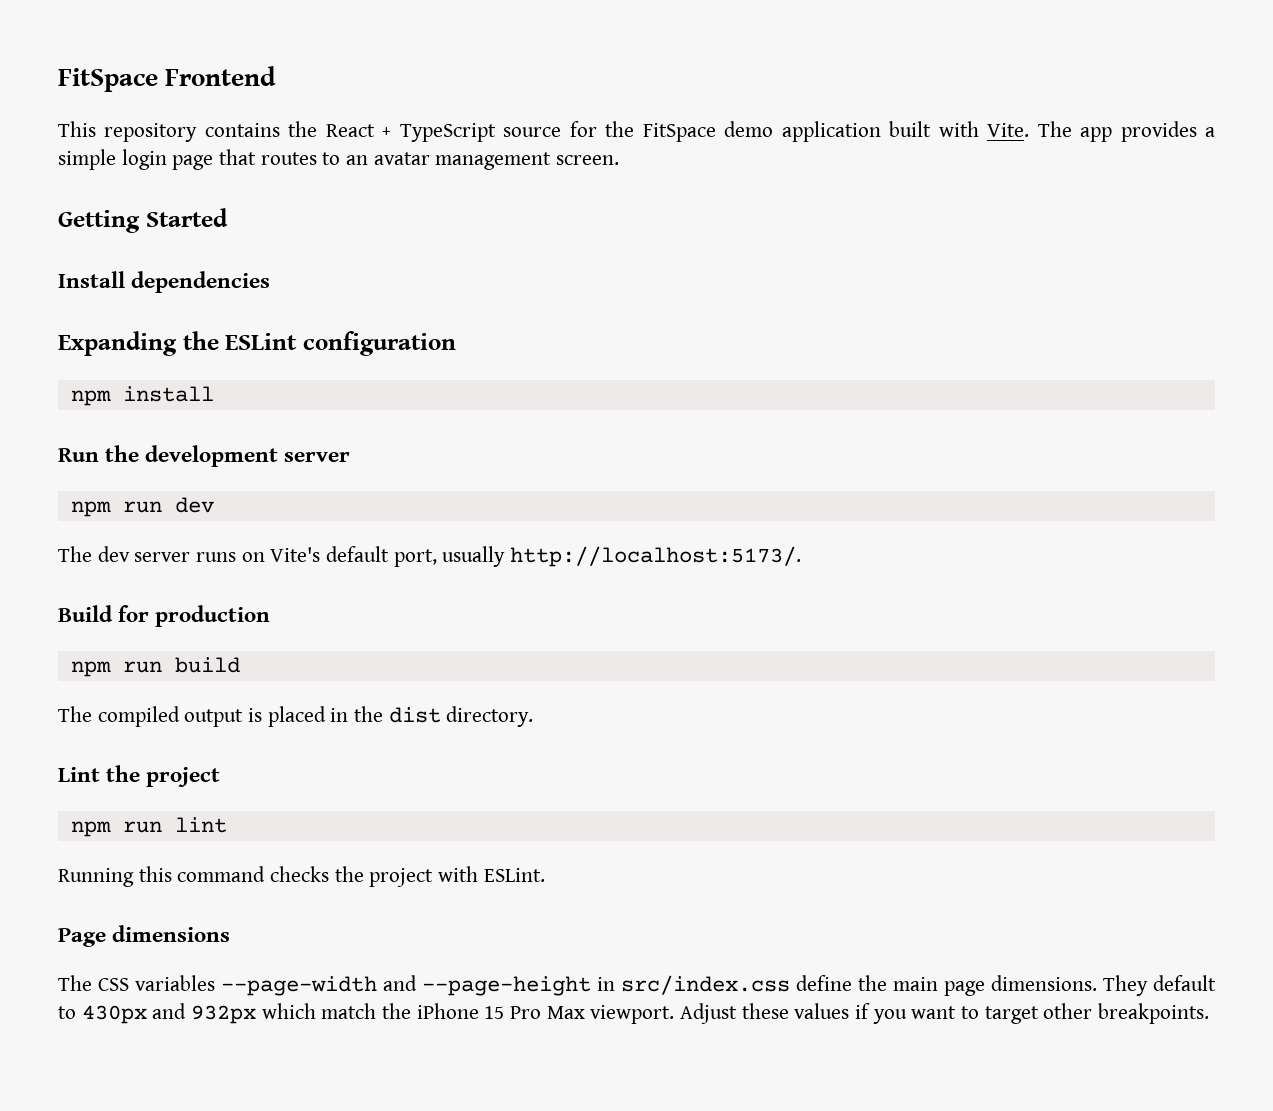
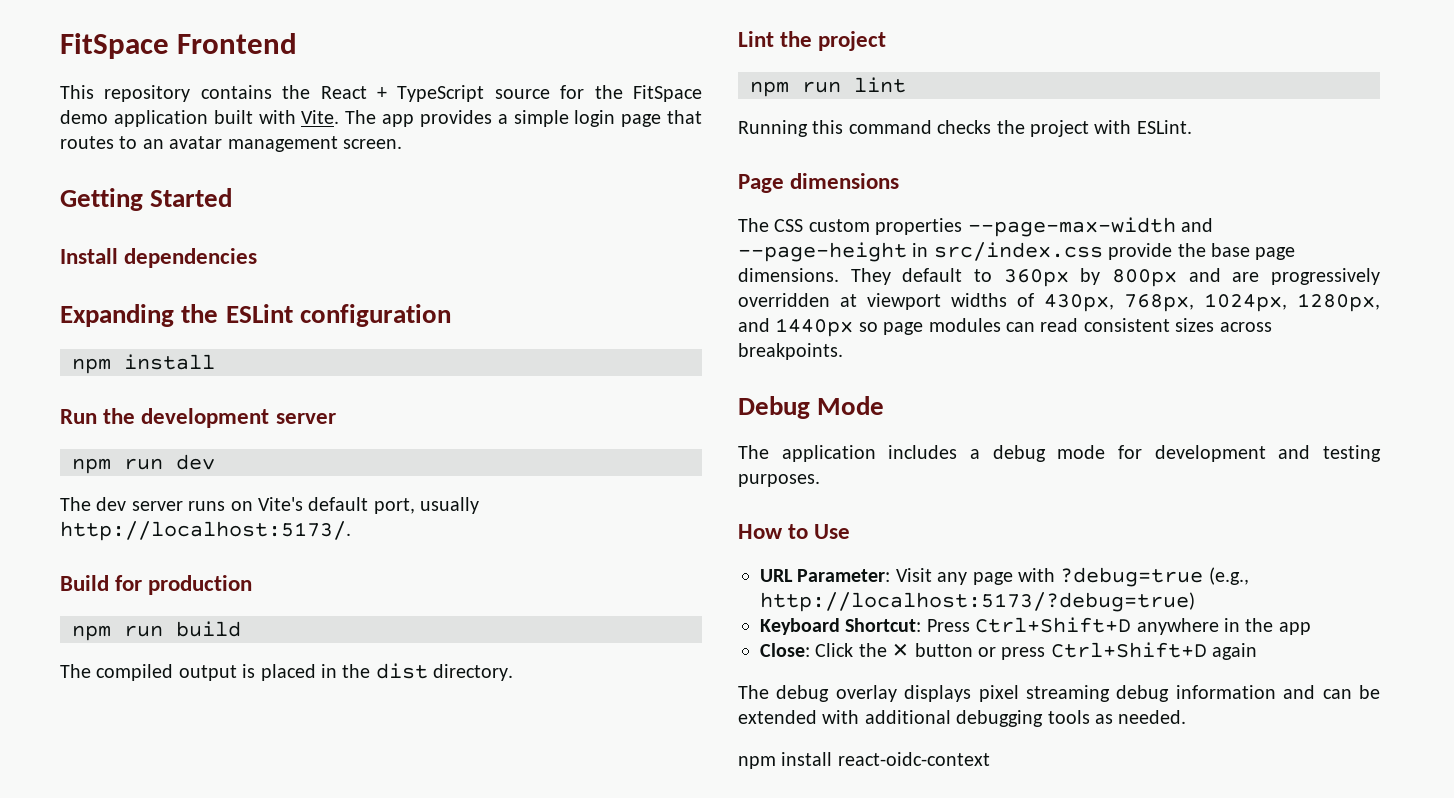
- The CSS variables --page-width and --page-height in src/index.css define the main page dimensions.
+ The CSS custom properties --page-max-width and --page-height in src/index.css provide the base page dimensions.
- They default to 430px and 932px which match the iPhone 15 Pro Max viewport. Adjust these values if you want to target other breakpoints.
+ They default to 360px by 800px and are progressively overridden at viewport widths of 430px, 768px, 1024px, 1280px, and 1440px so page modules can read consistent sizes across breakpoints.
+ Debug Mode
+ The application includes a debug mode for development and testing purposes.
+ How to Use
+ URL Parameter: Visit any page with ?debug=true (e.g., http://localhost:5173/?debug=true)
+ Keyboard Shortcut: Press Ctrl+Shift+D anywhere in the app
+ Close: Click the ✕ button or press Ctrl+Shift+D again
+ The debug overlay displays pixel streaming debug information and can be extended with additional debugging tools as needed.
+ npm install react-oidc-context

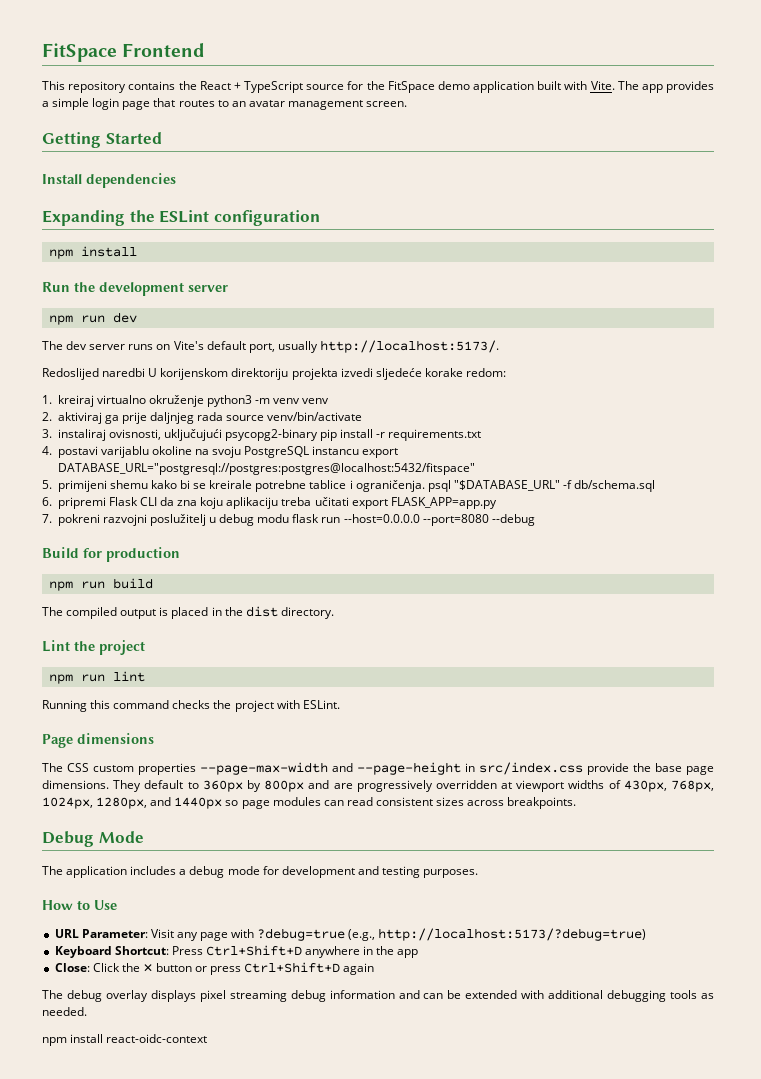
+ Redoslijed naredbi U korijenskom direktoriju projekta izvedi sljedeće korake redom:
+ 1. kreiraj virtualno okruženje python3 -m venv venv
+ 2. aktiviraj ga prije daljnjeg rada source venv/bin/activate
+ 3. instaliraj ovisnosti, uključujući psycopg2-binary pip install -r requirements.txt
+ 4. postavi varijablu okoline na svoju PostgreSQL instancu export DATABASE_URL="postgresql://postgres:postgres@localhost:5432/fitspace"
+ 5. primijeni shemu kako bi se kreirale potrebne tablice i ograničenja. psql "$DATABASE_URL" -f db/schema.sql
+ 6. pripremi Flask CLI da zna koju aplikaciju treba učitati export FLASK_APP=app.py
+ 7. pokreni razvojni poslužitelj u debug modu flask run --host=0.0.0.0 --port=8080 --debug

